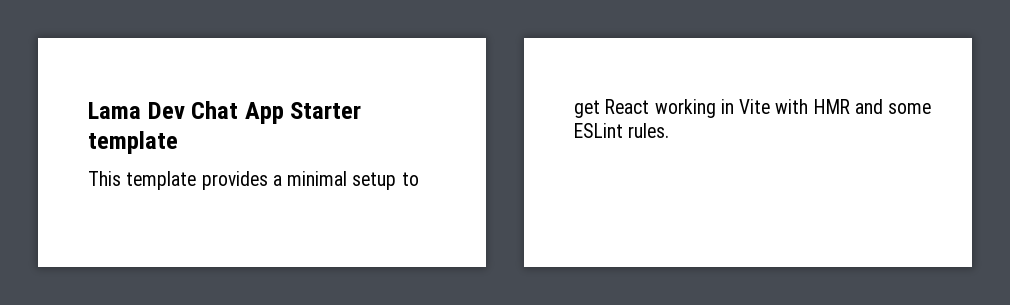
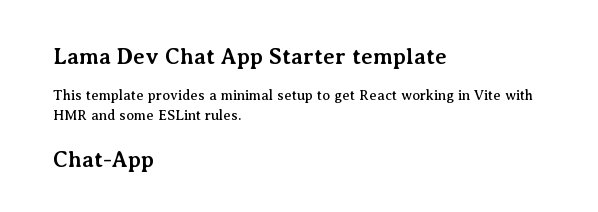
+ Chat-App

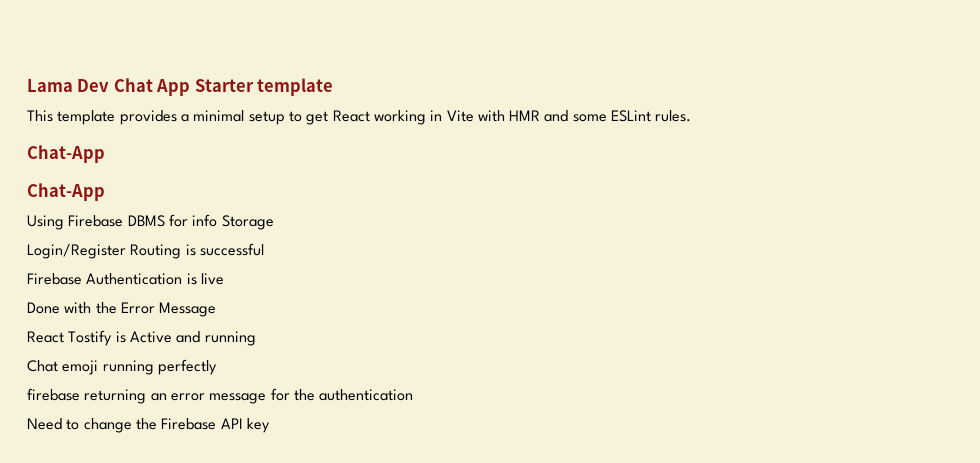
  This template provides a minimal setup to get React working in Vite with HMR and some ESLint rules.
  Chat-App
+ Chat-App
+ Using Firebase DBMS for info Storage
+ Login/Register Routing is successful
+ Firebase Authentication is live
+ Done with the Error Message
+ React Tostify is Active and running
+ Chat emoji running perfectly
+ firebase returning an error message for the authentication
+ Need to change the Firebase API key

